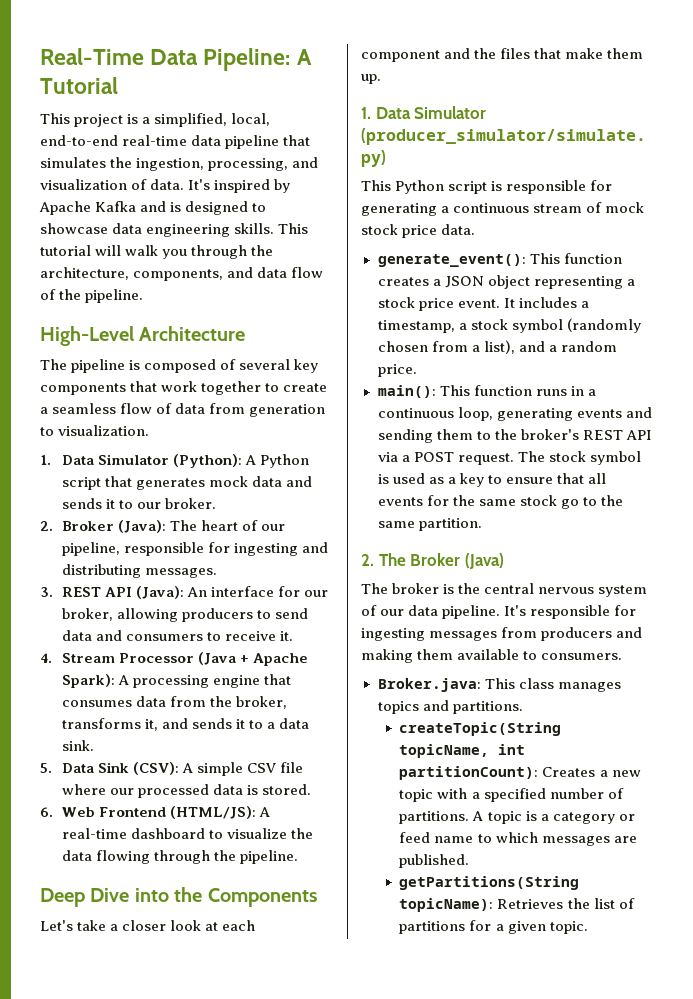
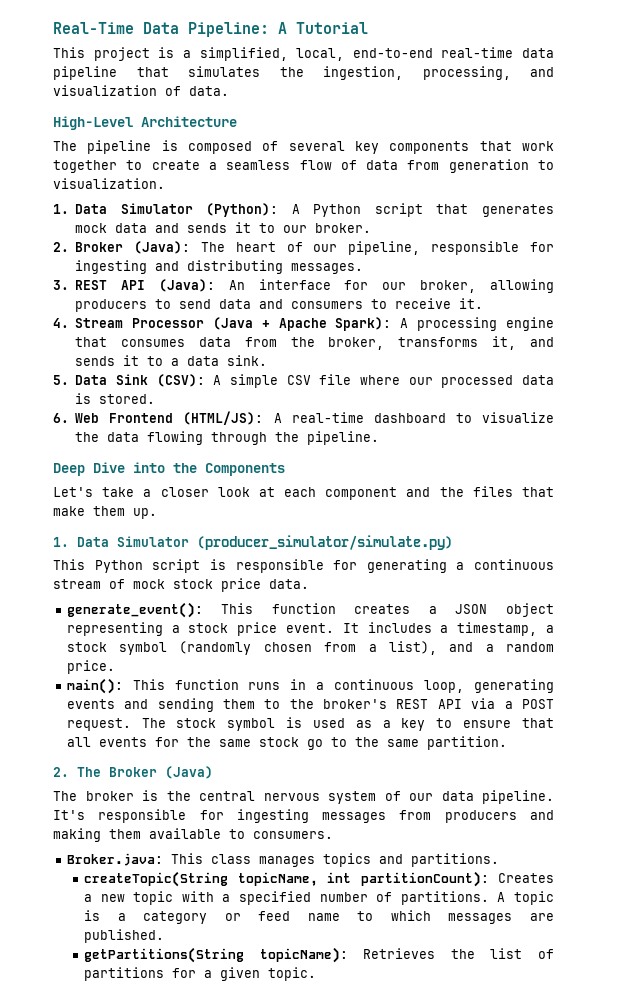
- It's inspired by Apache Kafka and is designed to showcase data engineering skills. This tutorial will walk you through the architecture, components, and data flow of the pipeline.

